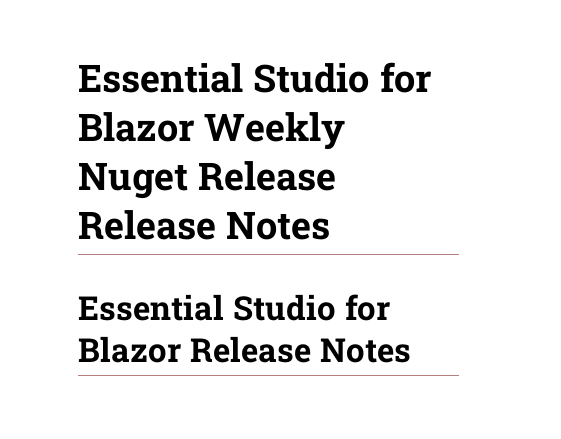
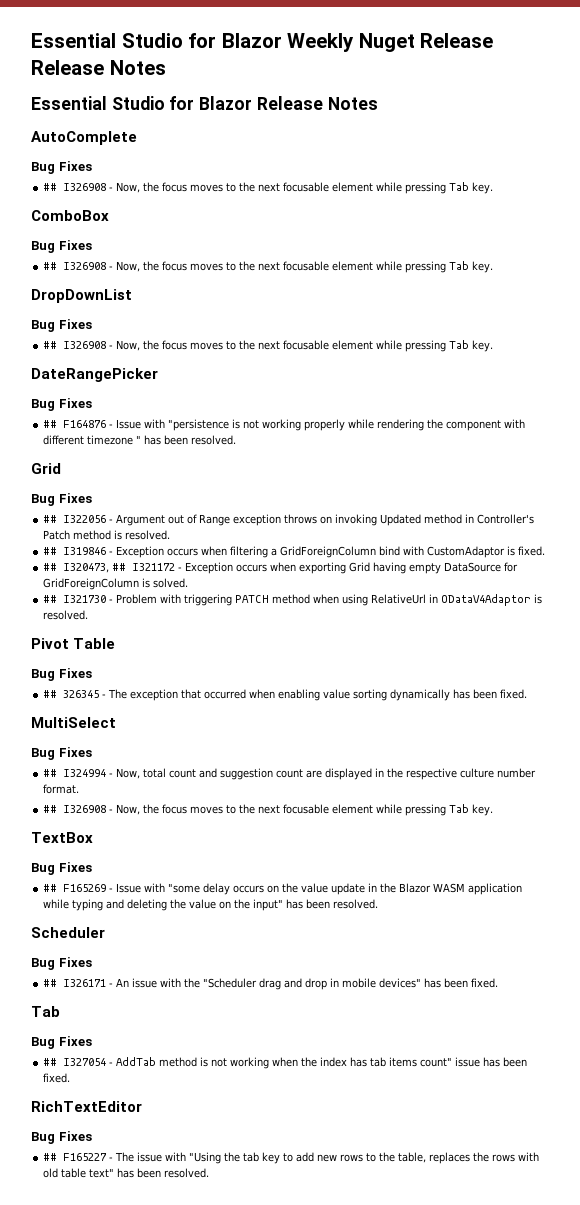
+ AutoComplete
+ Bug Fixes
+ ## I326908 - Now, the focus moves to the next focusable element while pressing Tab key.
+ ComboBox
+ Bug Fixes
+ ## I326908 - Now, the focus moves to the next focusable element while pressing Tab key.
+ DropDownList
+ Bug Fixes
+ ## I326908 - Now, the focus moves to the next focusable element while pressing Tab key.
+ DateRangePicker
+ Bug Fixes
+ ## F164876 - Issue with "persistence is not working properly while rendering the component with different timezone " has been resolved.
+ Grid
+ Bug Fixes
+ ## I322056 - Argument out of Range exception throws on invoking Updated method in Controller's Patch method is resolved.
+ ## I319846 - Exception occurs when filtering a GridForeignColumn bind with CustomAdaptor is fixed.
+ ## I320473, ## I321172 - Exception occurs when exporting Grid having empty DataSource for GridForeignColumn is solved.
+ ## I321730 - Problem with triggering PATCH method when using RelativeUrl in ODataV4Adaptor is resolved.
+ Pivot Table
+ Bug Fixes
+ ## 326345 - The exception that occurred when enabling value sorting dynamically has been fixed.
+ MultiSelect
+ Bug Fixes
+ ## I324994 - Now, total count and suggestion count are displayed in the respective culture number format.
+ ## I326908 - Now, the focus moves to the next focusable element while pressing Tab key.
+ TextBox
+ Bug Fixes
+ ## F165269 - Issue with "some delay occurs on the value update in the Blazor WASM application while typing and deleting the value on the input" has been resolved.
+ Scheduler
+ Bug Fixes
+ ## I326171 - An issue with the "Scheduler drag and drop in mobile devices" has been fixed.
+ Tab
+ Bug Fixes
+ ## I327054 - AddTab method is not working when the index has tab items count" issue has been fixed.
+ RichTextEditor
+ Bug Fixes
+ ## F165227 - The issue with "Using the tab key to add new rows to the table, replaces the rows with old table text" has been resolved.

